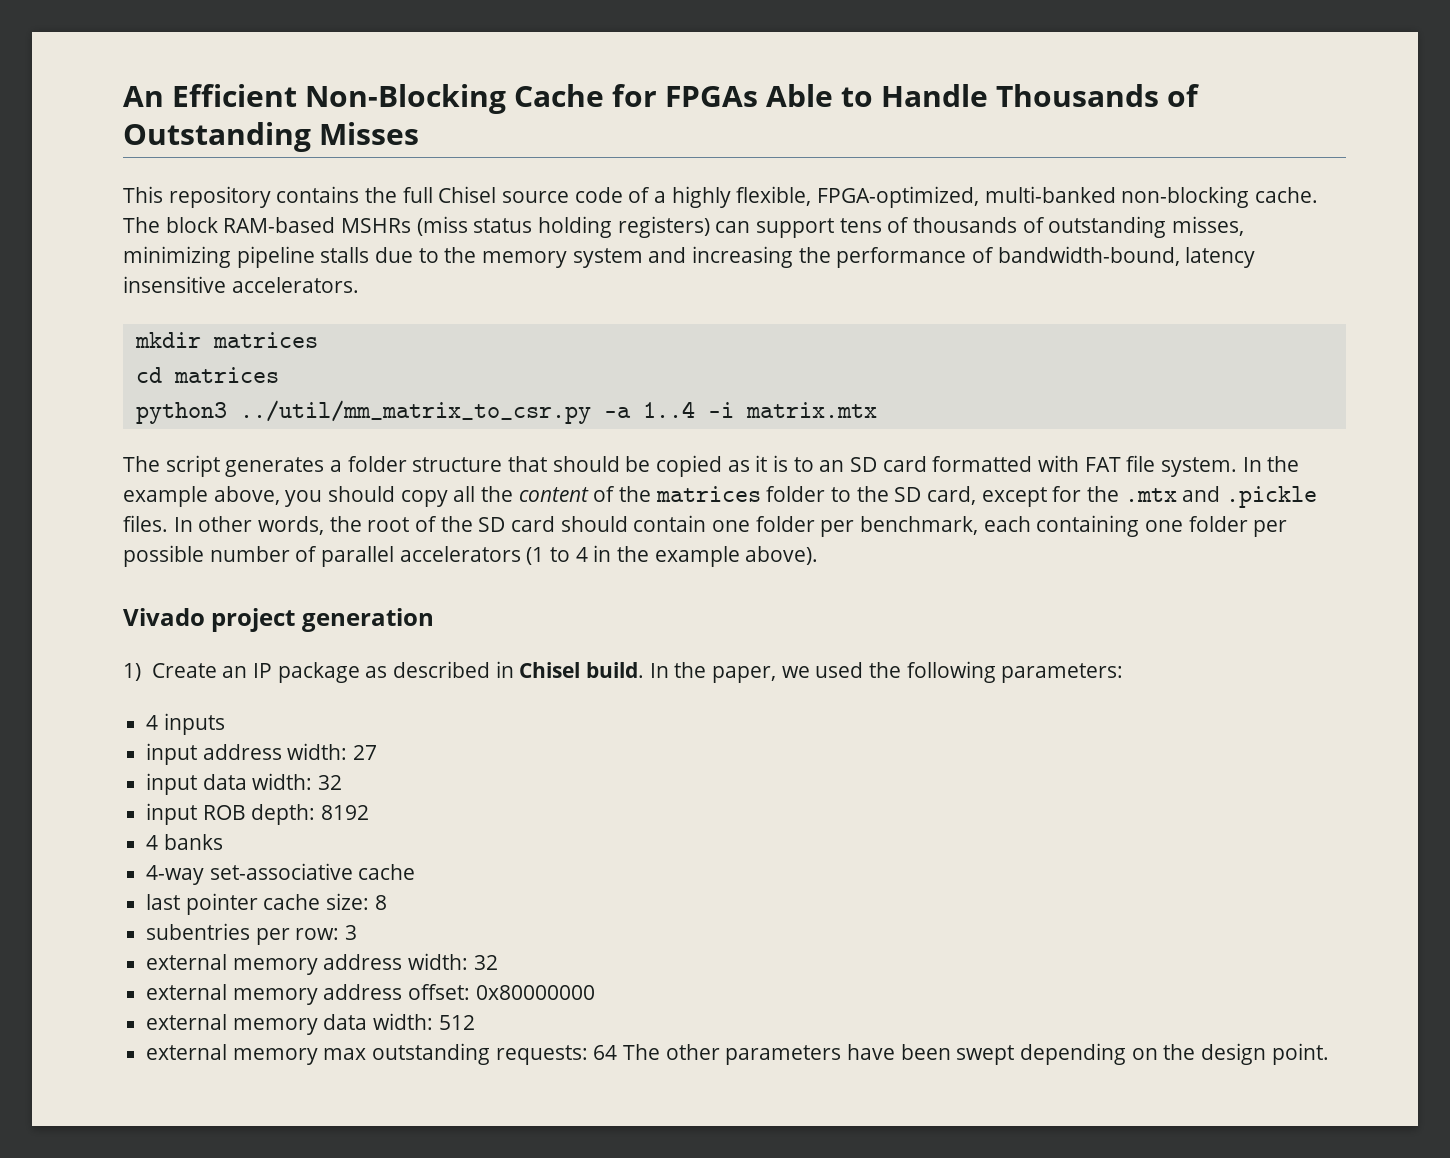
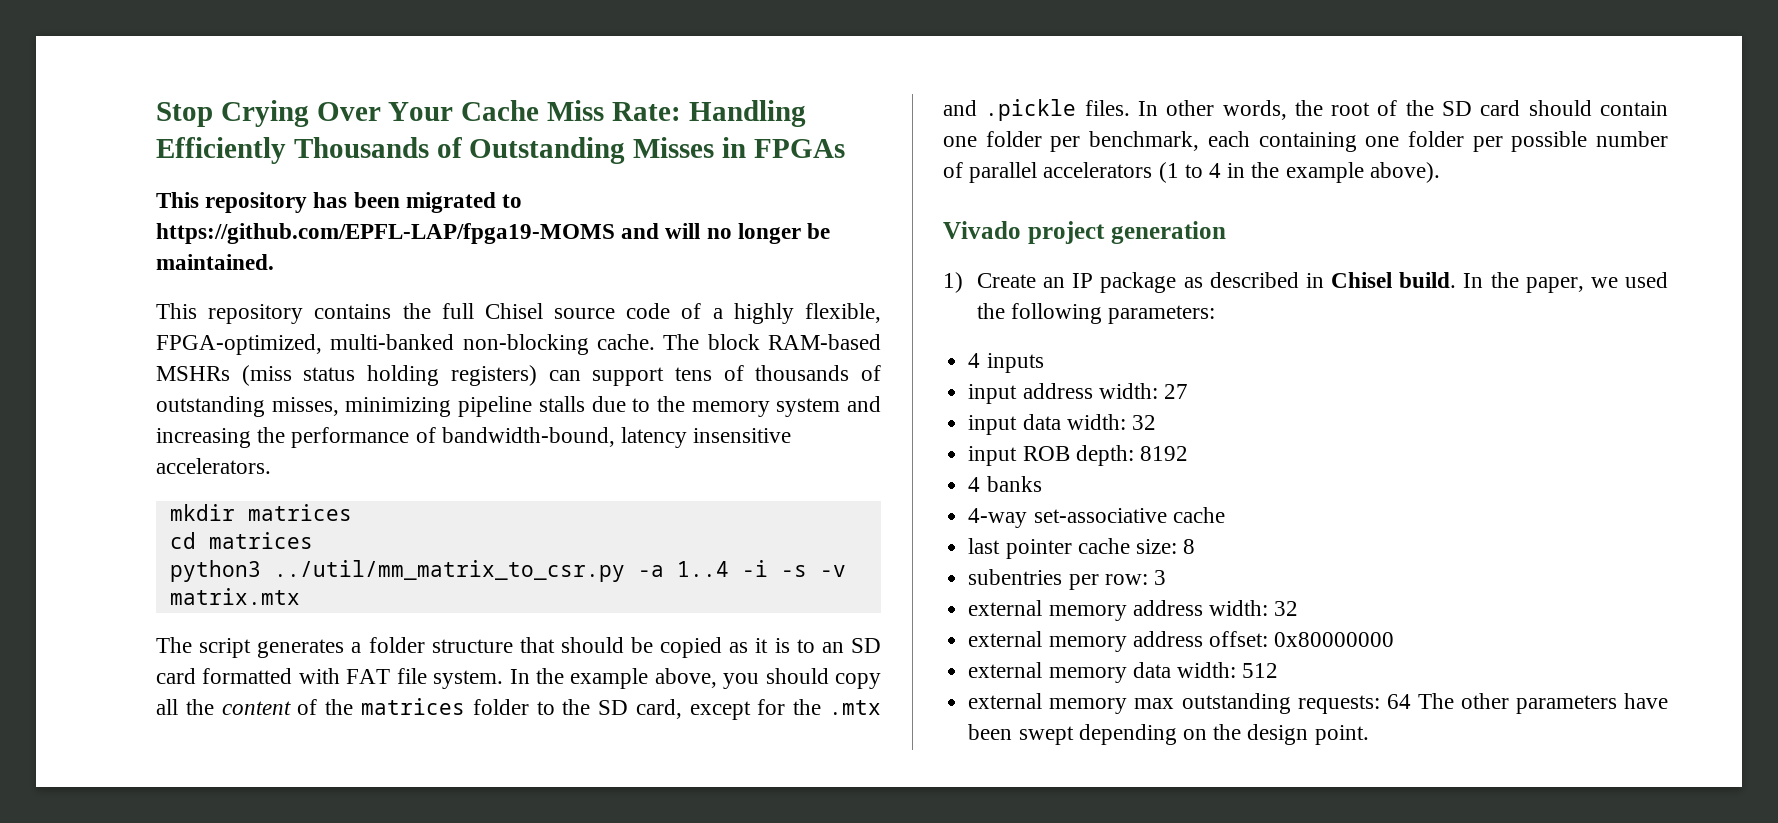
- An Efficient Non-Blocking Cache for FPGAs Able to Handle Thousands of Outstanding Misses
+ Stop Crying Over Your Cache Miss Rate: Handling Efficiently Thousands of Outstanding Misses in FPGAs
+ This repository has been migrated to https://github.com/EPFL-LAP/fpga19-MOMS and will no longer be maintained.
- python3 ../util/mm_matrix_to_csr.py -a 1..4 -i matrix.mtx
+ python3 ../util/mm_matrix_to_csr.py -a 1..4 -i -s -v matrix.mtx

